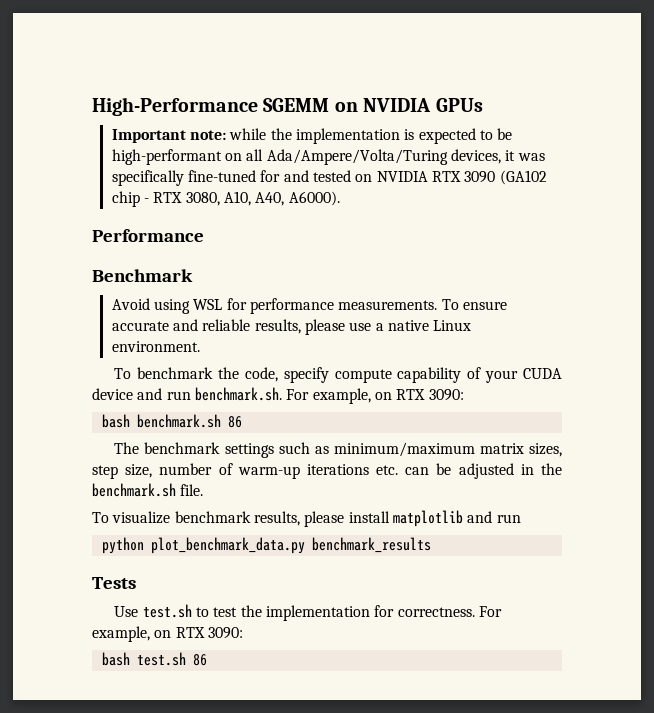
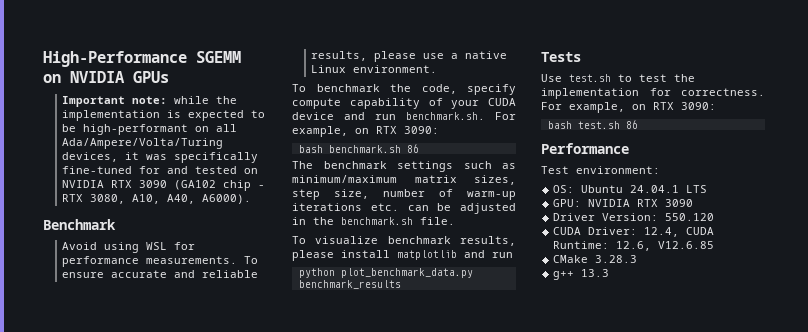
- Performance
+ Performance
+ Test environment:
+ OS: Ubuntu 24.04.1 LTS
+ GPU: NVIDIA RTX 3090
+ Driver Version: 550.120
+ CUDA Driver: 12.4, CUDA Runtime: 12.6, V12.6.85
+ CMake 3.28.3
+ g++ 13.3

